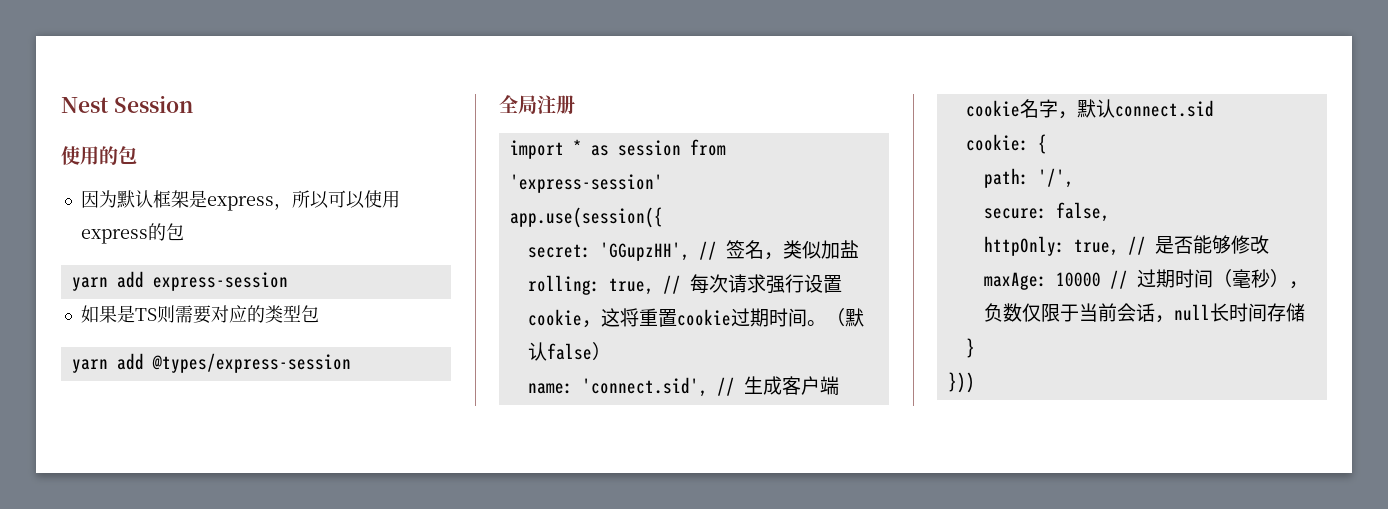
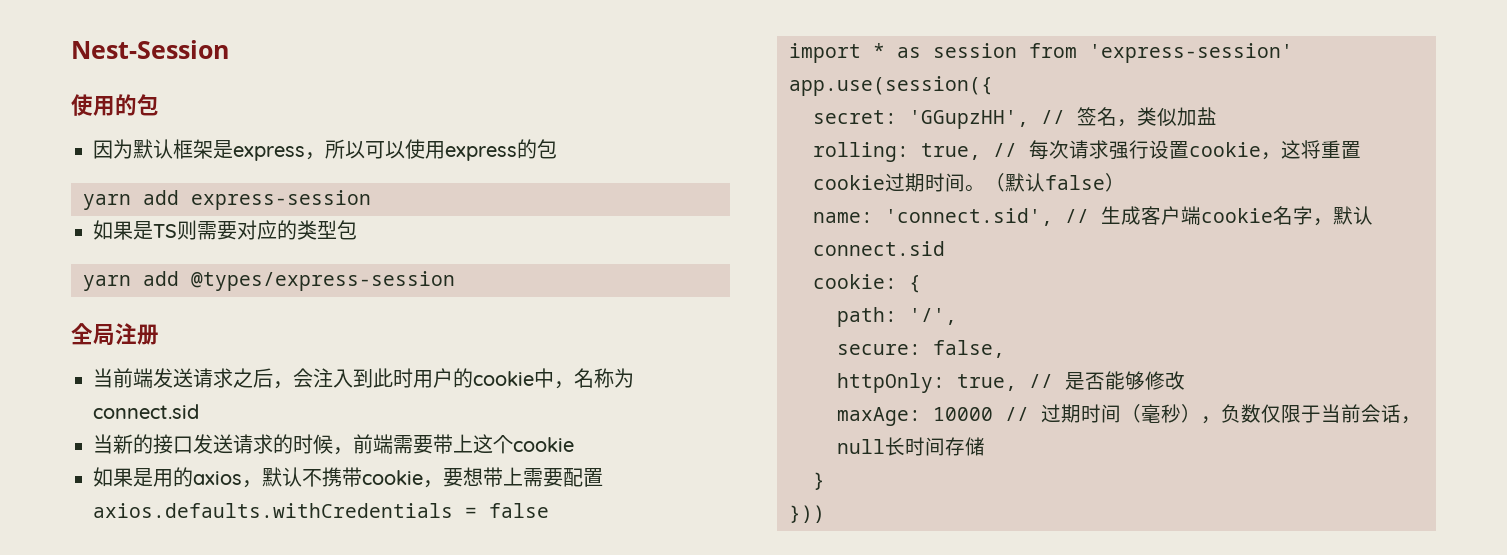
- Nest Session
+ Nest-Session
+ 当前端发送请求之后，会注入到此时用户的cookie中，名称为connect.sid
+ 当新的接口发送请求的时候，前端需要带上这个cookie
+ 如果是用的axios，默认不携带cookie，要想带上需要配置axios.defaults.withCredentials = false

